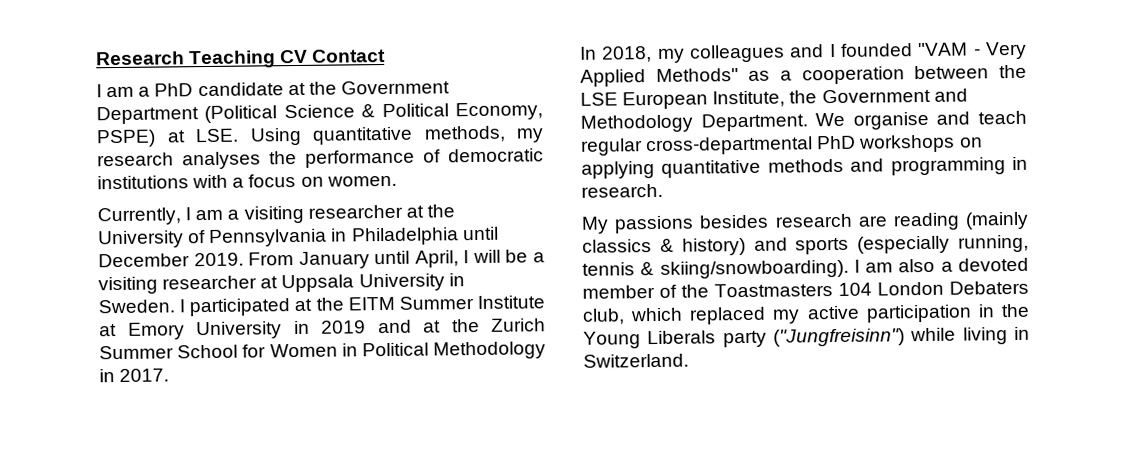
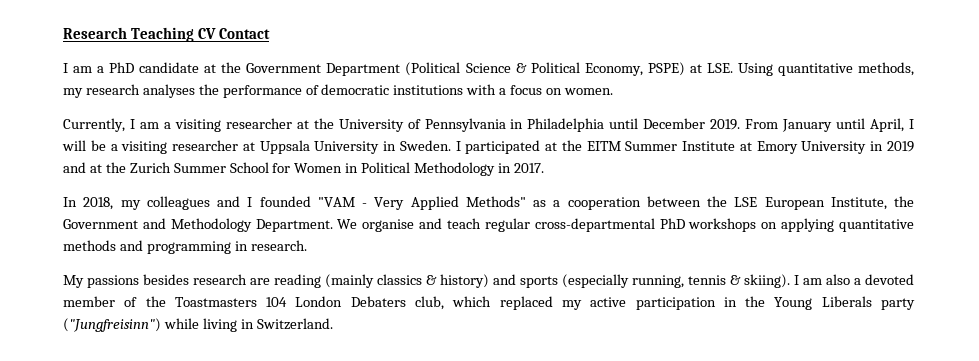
- My passions besides research are reading (mainly classics & history) and sports (especially running, tennis & skiing/snowboarding).
+ My passions besides research are reading (mainly classics & history) and sports (especially running, tennis & skiing).

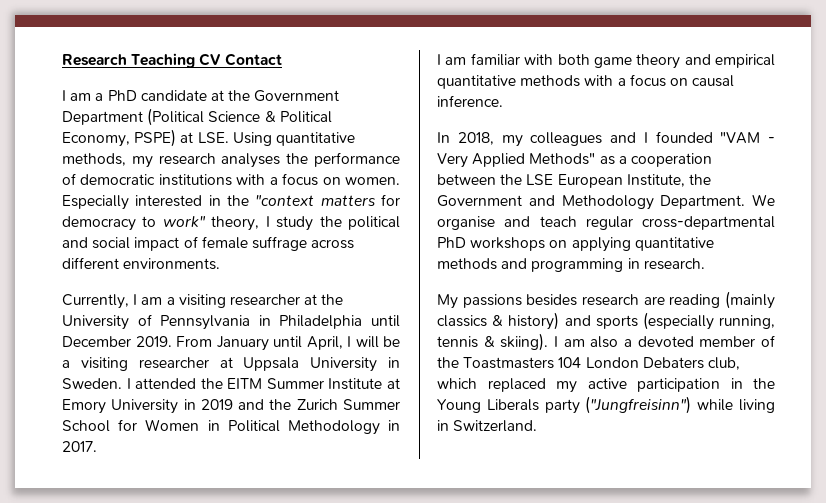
+ Especially interested in the "context matters for democracy to work" theory, I study the political and social impact of female suffrage across different environments.
- I participated at the EITM Summer Institute at Emory University in 2019 and at the Zurich Summer School for Women in Political Methodology in 2017.
+ I attended the EITM Summer Institute at Emory University in 2019 and the Zurich Summer School for Women in Political Methodology in 2017.
+ I am familiar with both game theory and empirical quantitative methods with a focus on causal inference.

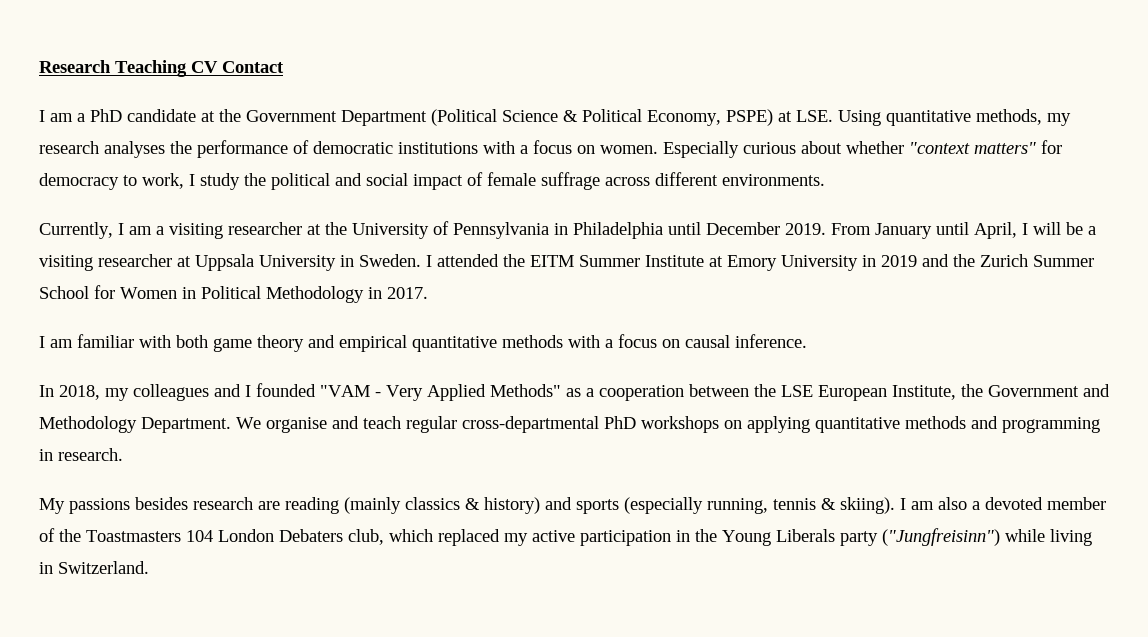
- Especially interested in the "context matters for democracy to work" theory, I study the political and social impact of female suffrage across different environments.
+ Especially curious about whether "context matters" for democracy to work, I study the political and social impact of female suffrage across different environments.

